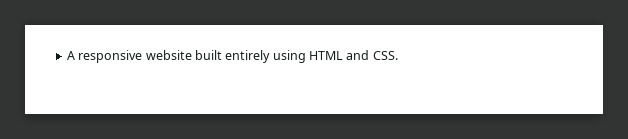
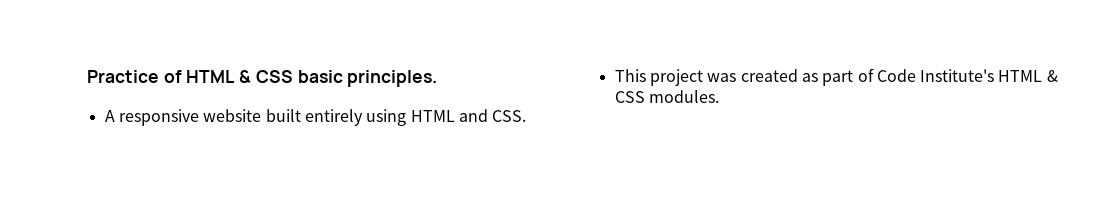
+ Practice of HTML & CSS basic principles.
+ This project was created as part of Code Institute's HTML & CSS modules.

